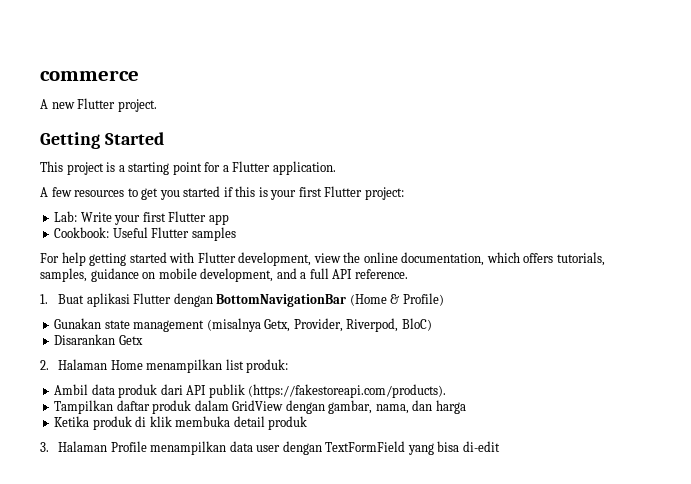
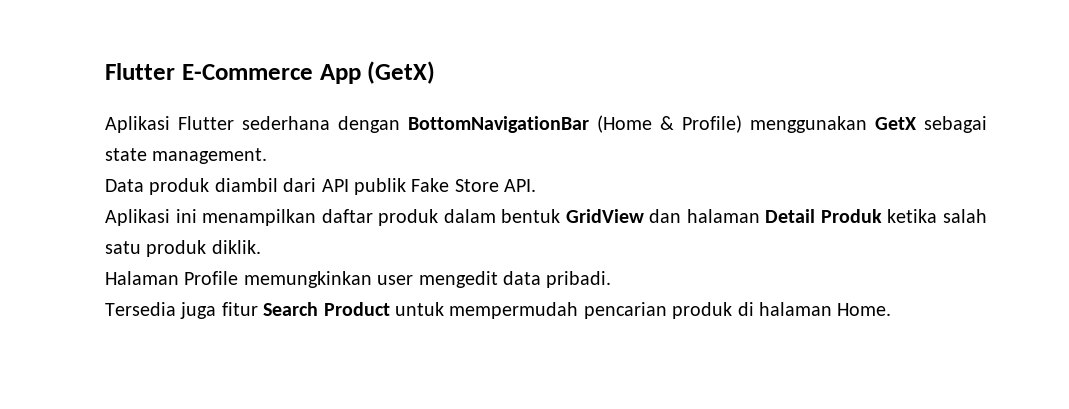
- commerce
- A new Flutter project.
- Getting Started
- This project is a starting point for a Flutter application.
- A few resources to get you started if this is your first Flutter project:
- Lab: Write your first Flutter app
- Cookbook: Useful Flutter samples
- For help getting started with Flutter development, view the online documentation, which offers tutorials, samples, guidance on mobile development, and a full API reference.
- 1. Buat aplikasi Flutter dengan BottomNavigationBar (Home & Profile)
- Gunakan state management (misalnya Getx, Provider, Riverpod, BloC)
- Disarankan Getx
- 2. Halaman Home menampilkan list produk:
- Ambil data produk dari API publik (https://fakestoreapi.com/products).
- Tampilkan daftar produk dalam GridView dengan gambar, nama, dan harga
- Ketika produk di klik membuka detail produk
- 3. Halaman Profile menampilkan data user dengan TextFormField yang bisa di-edit
+ Flutter E-Commerce App (GetX)
+ Aplikasi Flutter sederhana dengan BottomNavigationBar (Home & Profile) menggunakan GetX sebagai state management.
+ Data produk diambil dari API publik Fake Store API.
+ Aplikasi ini menampilkan daftar produk dalam bentuk GridView dan halaman Detail Produk ketika salah satu produk diklik.
+ Halaman Profile memungkinkan user mengedit data pribadi.
+ Tersedia juga fitur Search Product untuk mempermudah pencarian produk di halaman Home.

